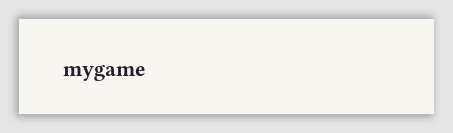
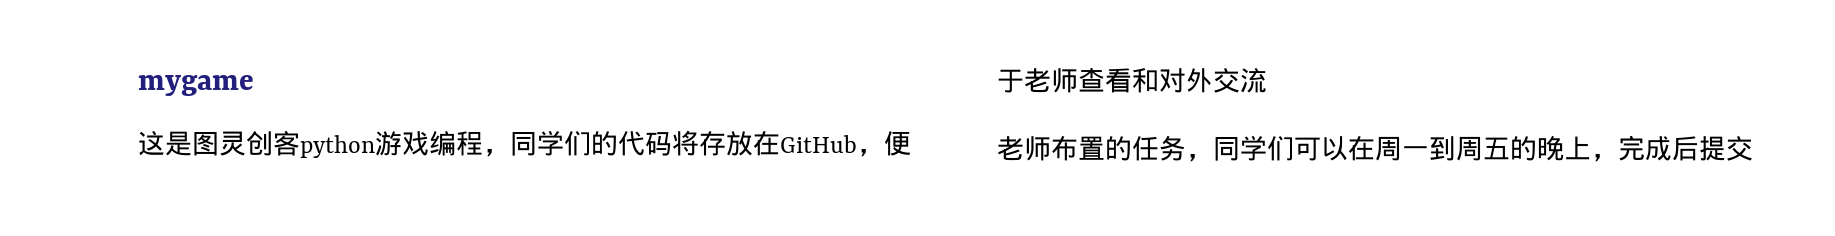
+ 这是图灵创客python游戏编程，同学们的代码将存放在GitHub，便于老师查看和对外交流
+ 老师布置的任务，同学们可以在周一到周五的晚上，完成后提交

